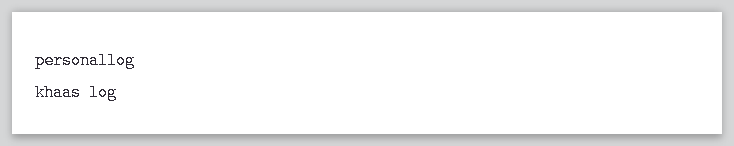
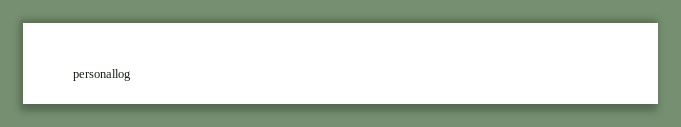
- khaas log

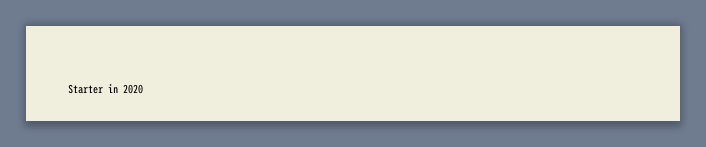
- personallog
+ Starter in 2020

